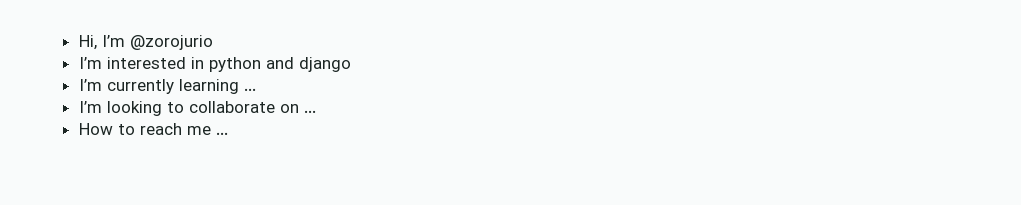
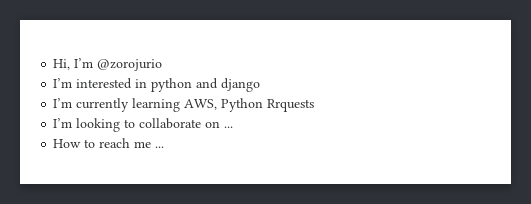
- I’m currently learning ...
+ I’m currently learning AWS, Python Rrquests

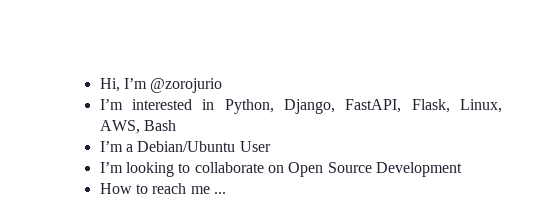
- I’m interested in python and django
- I’m currently learning AWS, Python Rrquests
+ I’m interested in Python, Django, FastAPI, Flask, Linux, AWS, Bash
+ I’m a Debian/Ubuntu User
- I’m looking to collaborate on ...
+ I’m looking to collaborate on Open Source Development

